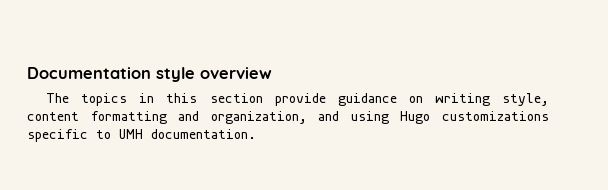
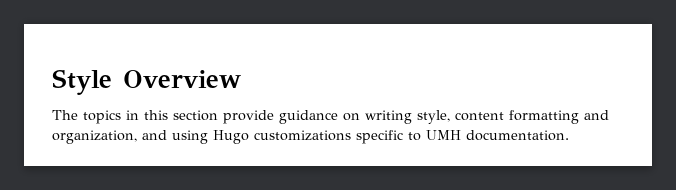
- Documentation style overview
+ Style Overview

